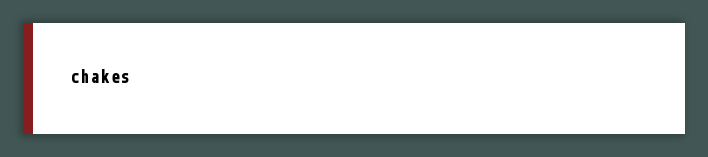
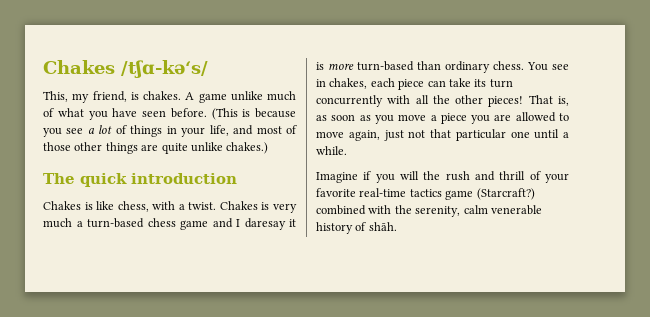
- chakes
+ Chakes /tʃɑ-kə‘s/
+ This, my friend, is chakes. A game unlike much of what you have seen before. (This is because you see a lot of things in your life, and most of those other things are quite unlike chakes.)
+ The quick introduction
+ Chakes is like chess, with a twist. Chakes is very much a turn-based chess game and I daresay it is more turn-based than ordinary chess. You see in chakes, each piece can take its turn concurrently with all the other pieces! That is, as soon as you move a piece you are allowed to move again, just not that particular one until a while.
+ Imagine if you will the rush and thrill of your favorite real-time tactics game (Starcraft?) combined with the serenity, calm venerable history of shāh.

